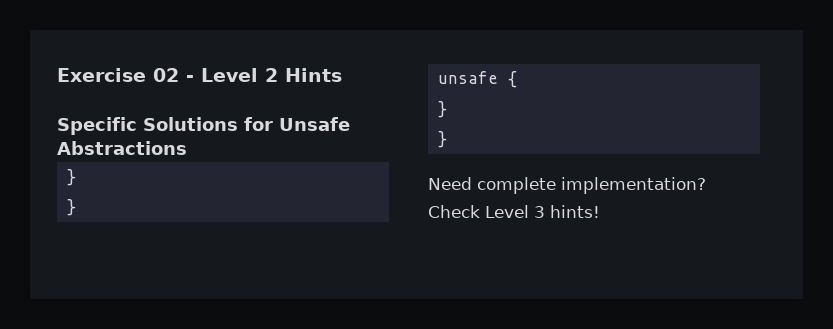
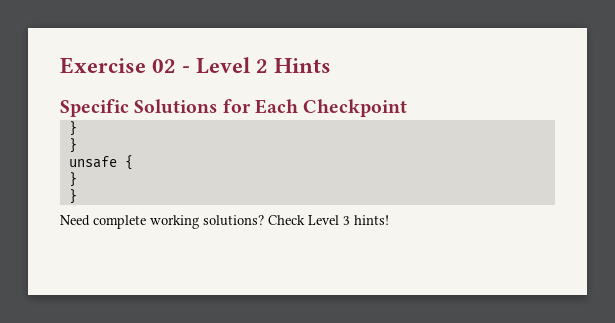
- Specific Solutions for Unsafe Abstractions
+ Specific Solutions for Each Checkpoint
- Need complete implementation?
+ Need complete working solutions?

